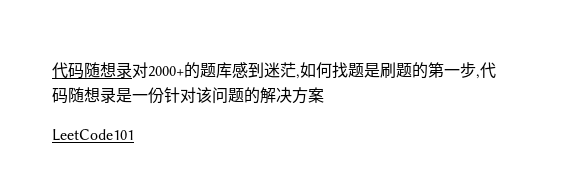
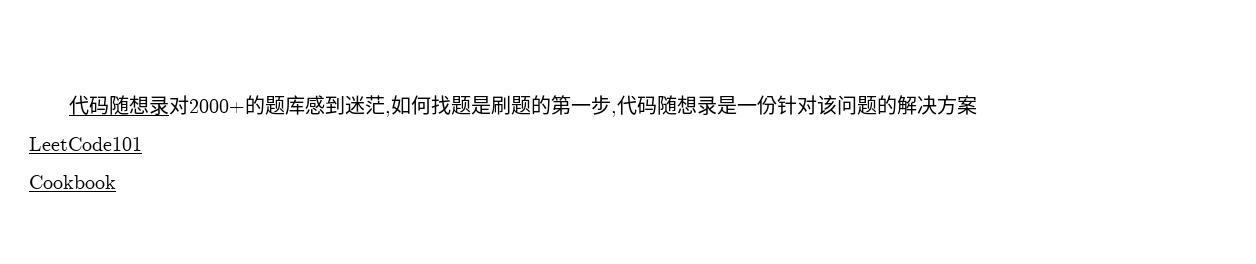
+ Cookbook

